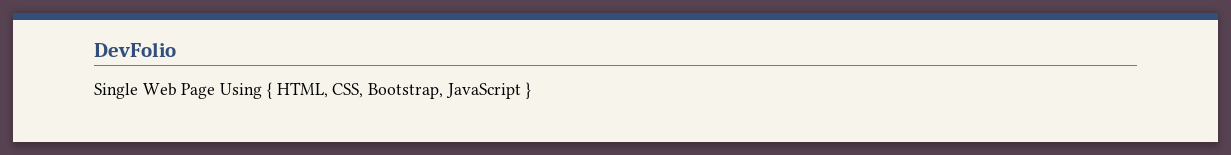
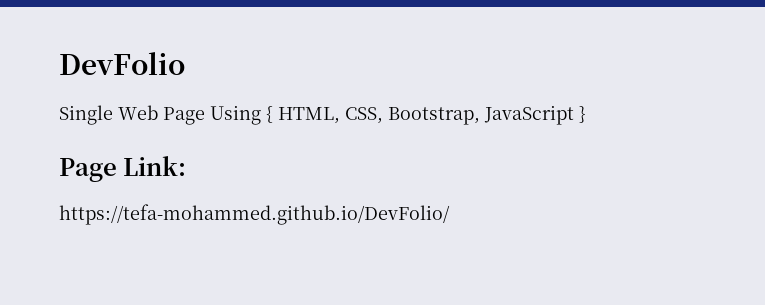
+ Page Link:
+ https://tefa-mohammed.github.io/DevFolio/

